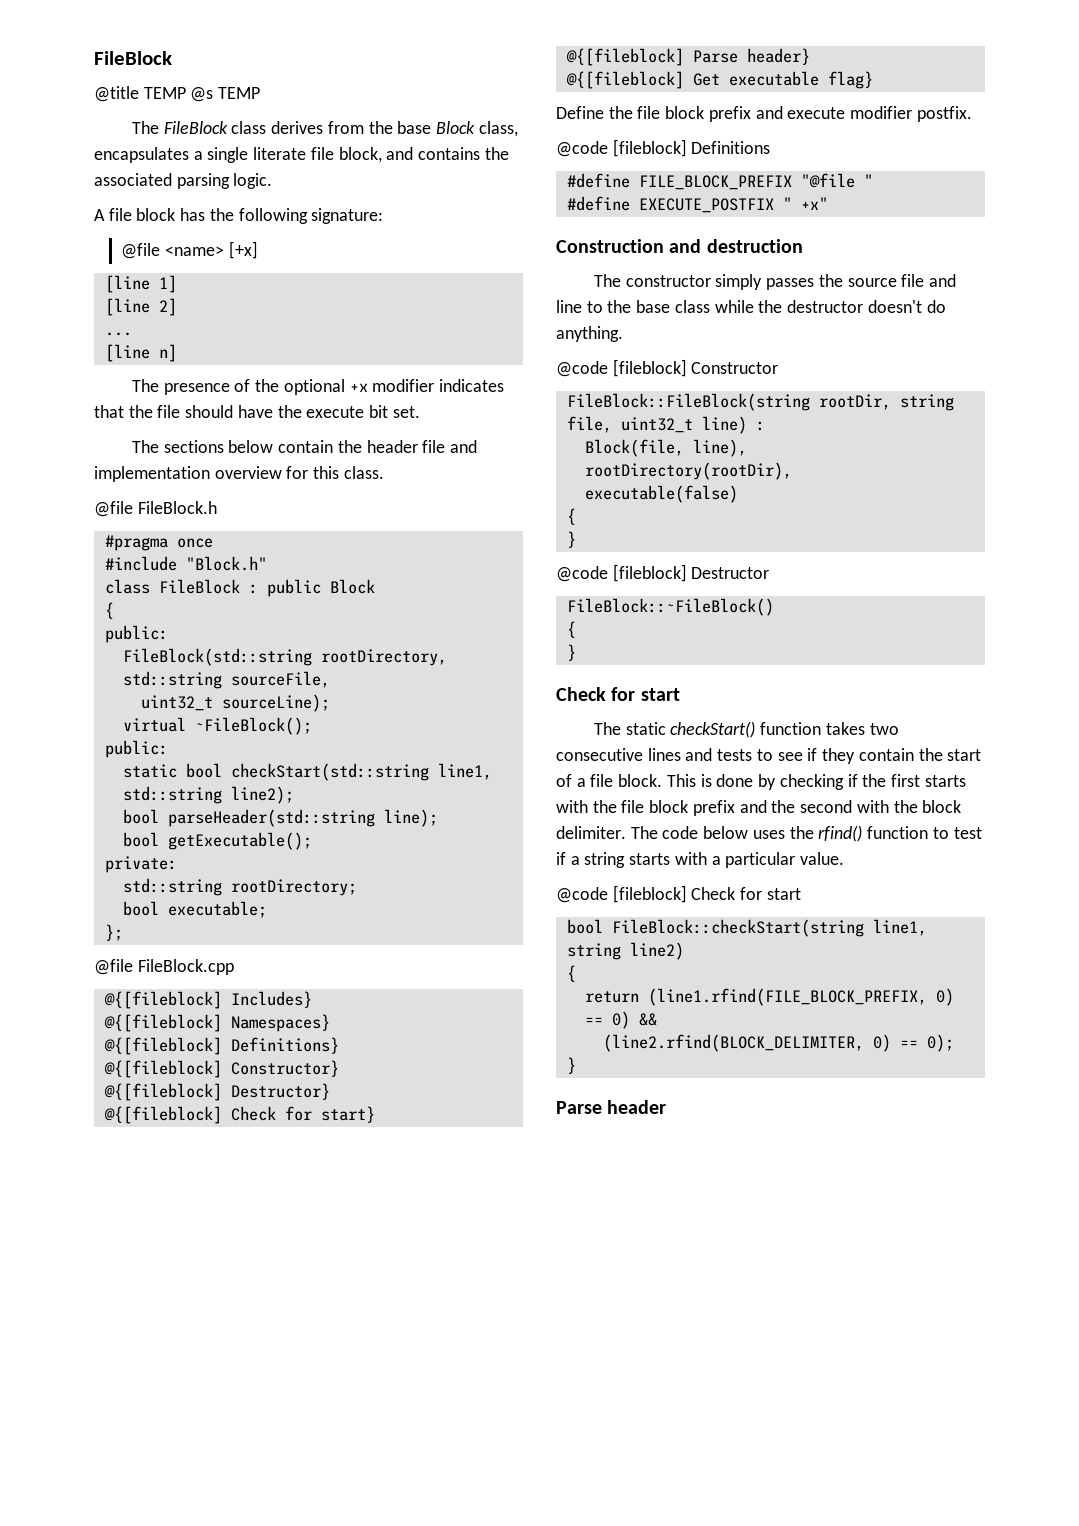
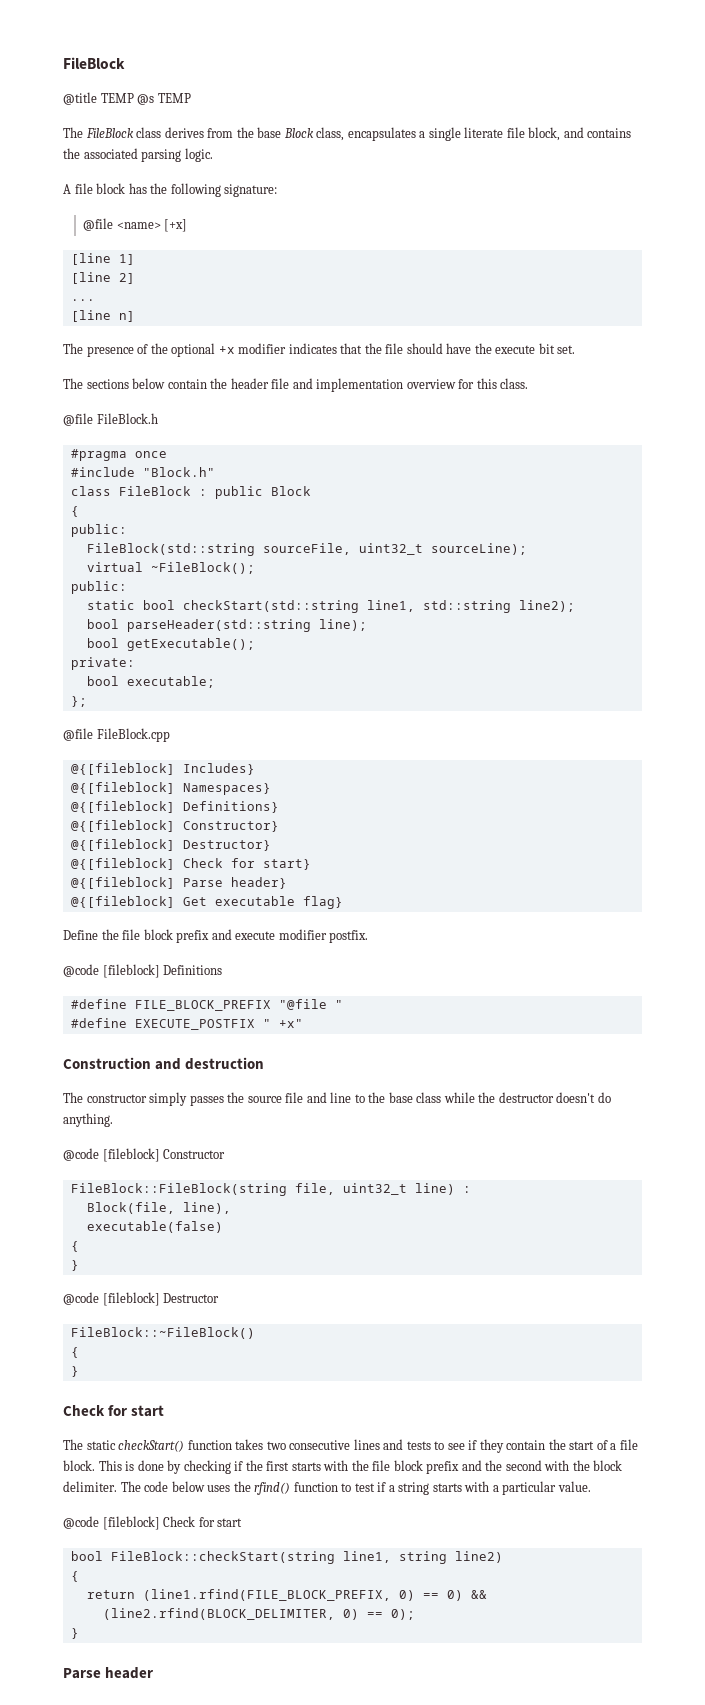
- FileBlock(std::string rootDirectory, std::string sourceFile,
- uint32_t sourceLine);
+ FileBlock(std::string sourceFile, uint32_t sourceLine);
- std::string rootDirectory;
- FileBlock::FileBlock(string rootDir, string file, uint32_t line) :
+ FileBlock::FileBlock(string file, uint32_t line) :
- rootDirectory(rootDir),

